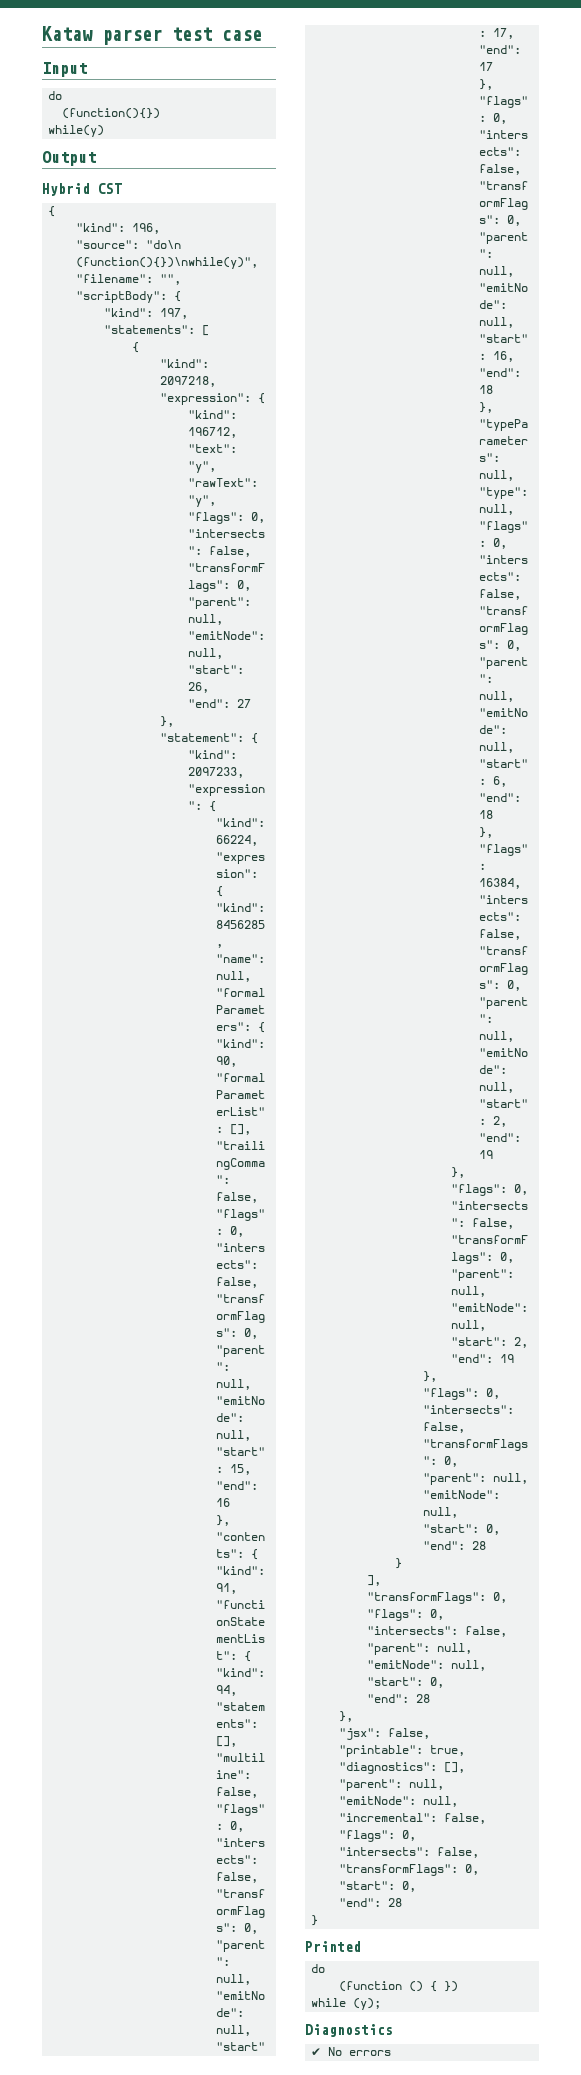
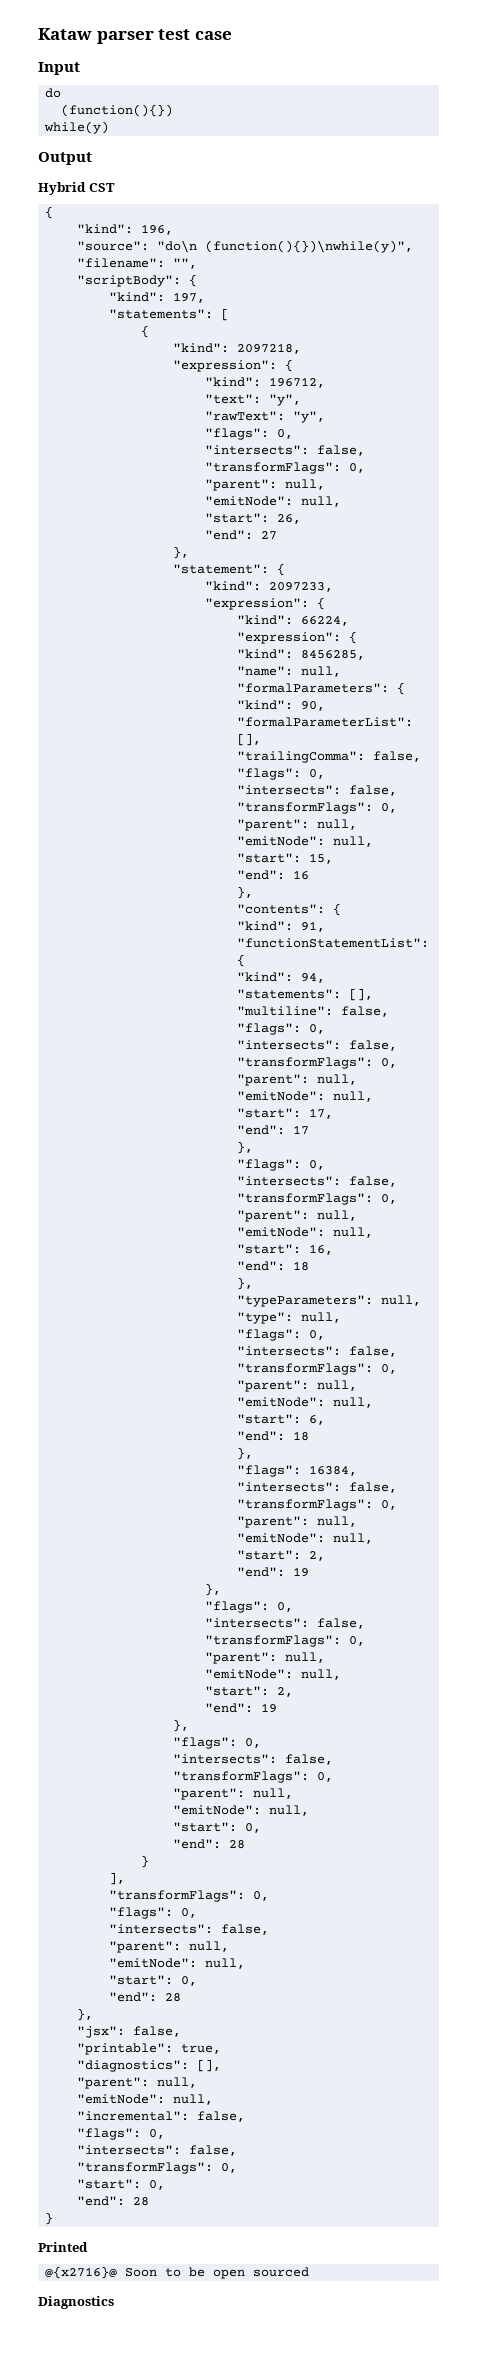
  Printed
- do
- (function () { })
- while (y);
+ @{x2716}@ Soon to be open sourced
  Diagnostics
- ✔ No errors

